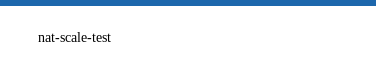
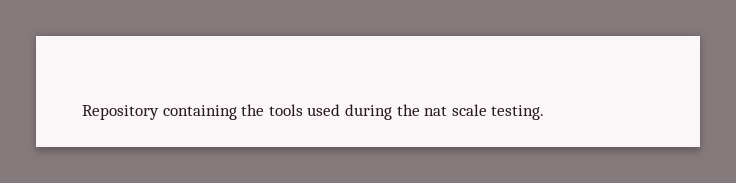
- nat-scale-test
+ Repository containing the tools used during the nat scale testing.

